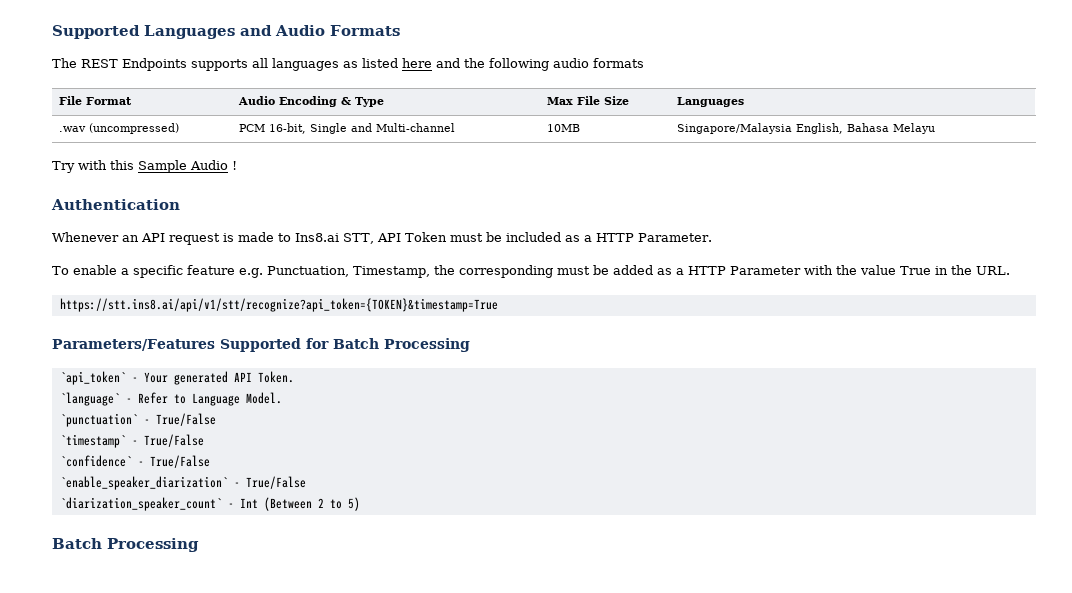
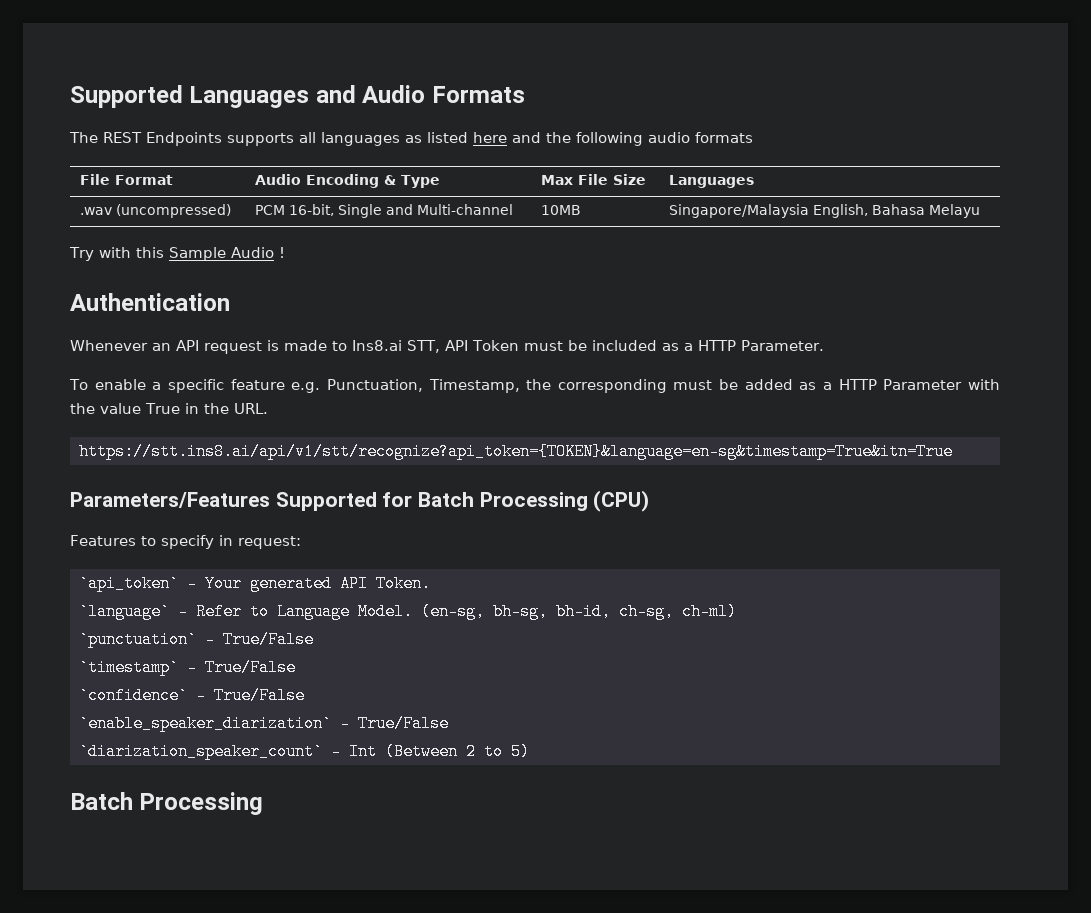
- https://stt.ins8.ai/api/v1/stt/recognize?api_token={TOKEN}&timestamp=True
+ https://stt.ins8.ai/api/v1/stt/recognize?api_token={TOKEN}&language=en-sg&timestamp=True&itn=True
- Parameters/Features Supported for Batch Processing
+ Parameters/Features Supported for Batch Processing (CPU)
+ Features to specify in request:
+ (en-sg, bh-sg, bh-id, ch-sg, ch-ml)

